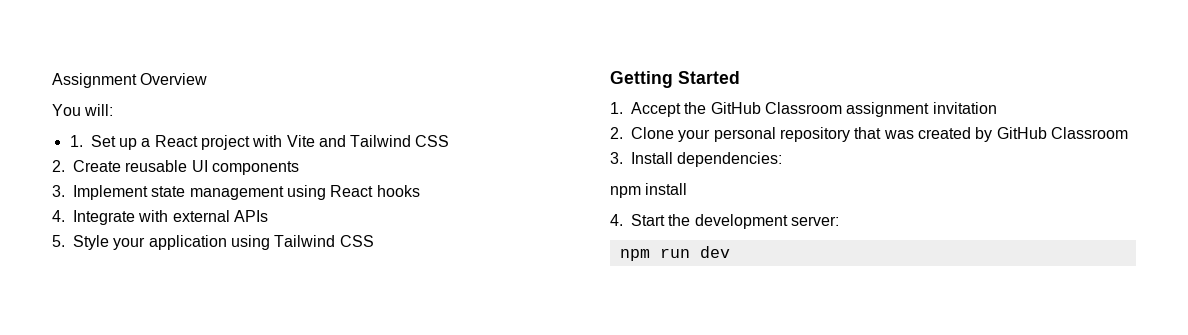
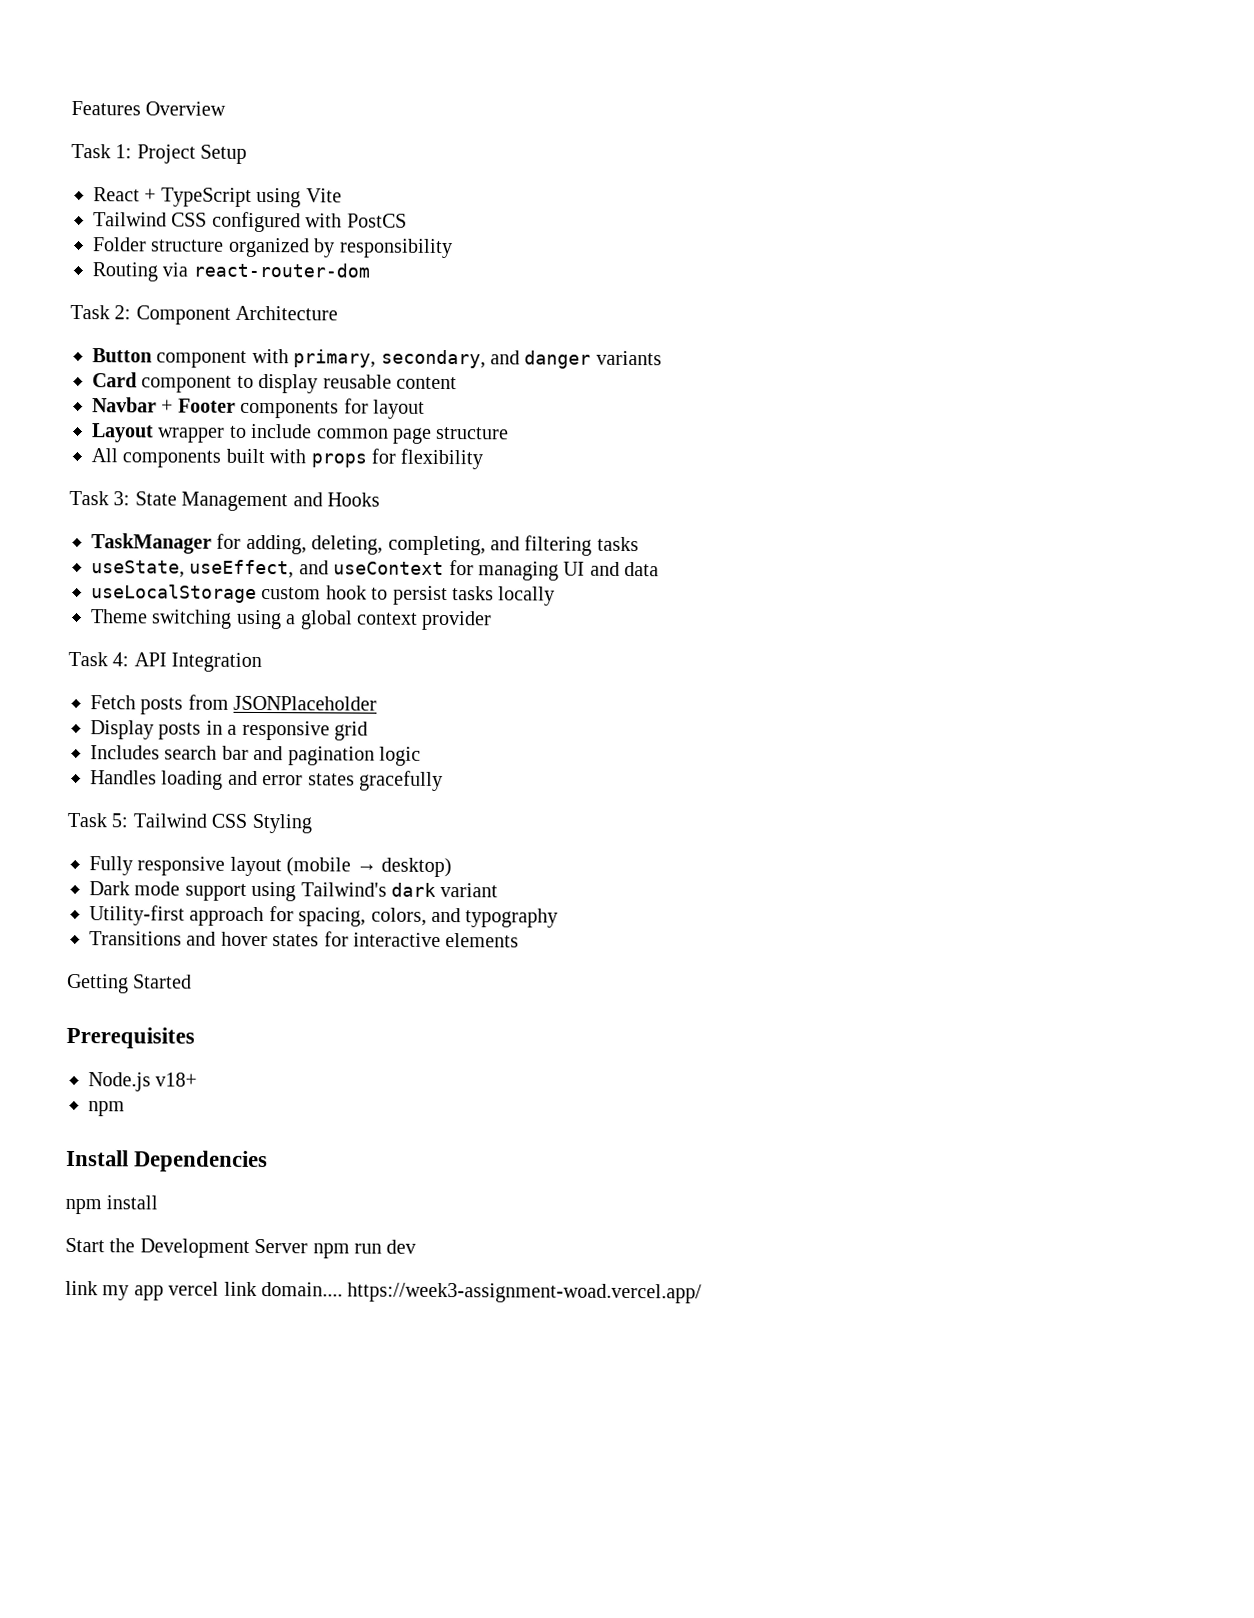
- Assignment Overview
+ Features Overview
- You will:
- 1. Set up a React project with Vite and Tailwind CSS
- 2. Create reusable UI components
- 3. Implement state management using React hooks
- 4. Integrate with external APIs
- 5. Style your application using Tailwind CSS
+ Task 1: Project Setup
+ React + TypeScript using Vite
+ Tailwind CSS configured with PostCS
+ Folder structure organized by responsibility
+ Routing via react-router-dom
+ Task 2: Component Architecture
+ Button component with primary, secondary, and danger variants
+ Card component to display reusable content
+ Navbar + Footer components for layout
+ Layout wrapper to include common page structure
+ All components built with props for flexibility
+ Task 3: State Management and Hooks
+ TaskManager for adding, deleting, completing, and filtering tasks
+ useState, useEffect, and useContext for managing UI and data
+ useLocalStorage custom hook to persist tasks locally
+ Theme switching using a global context provider
+ Task 4: API Integration
+ Fetch posts from JSONPlaceholder
+ Display posts in a responsive grid
+ Includes search bar and pagination logic
+ Handles loading and error states gracefully
+ Task 5: Tailwind CSS Styling
+ Fully responsive layout (mobile → desktop)
+ Dark mode support using Tailwind's dark variant
+ Utility-first approach for spacing, colors, and typography
+ Transitions and hover states for interactive elements
  Getting Started
- 1. Accept the GitHub Classroom assignment invitation
- 2. Clone your personal repository that was created by GitHub Classroom
- 3. Install dependencies:
+ Prerequisites
+ Node.js v18+
+ npm
+ Install Dependencies
- 4. Start the development server:
- npm run dev
+ Start the Development Server npm run dev
+ link my app vercel link domain.... https://week3-assignment-woad.vercel.app/

